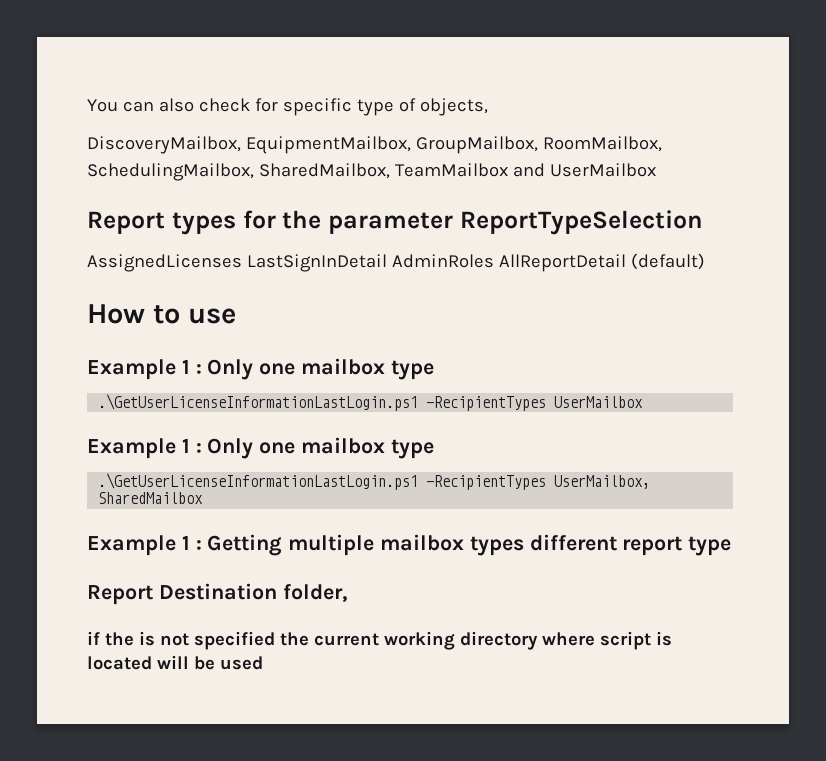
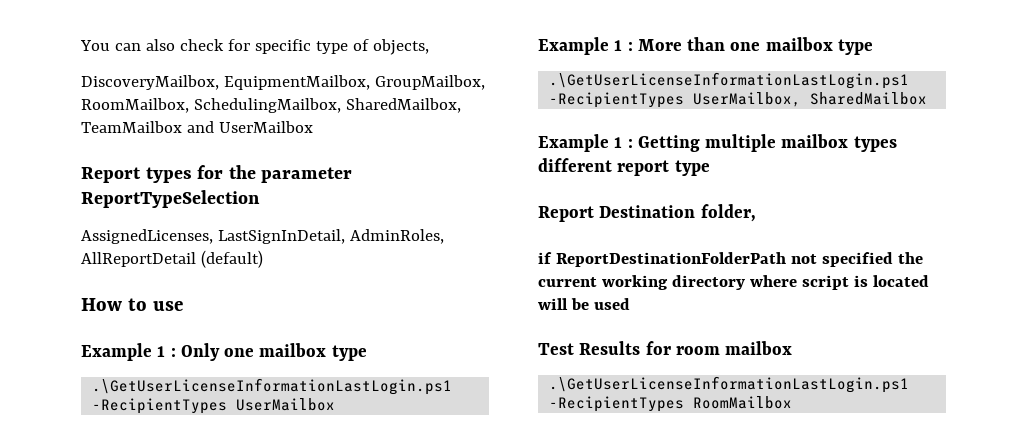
- AssignedLicenses LastSignInDetail AdminRoles AllReportDetail (default)
+ AssignedLicenses, LastSignInDetail, AdminRoles, AllReportDetail (default)
  .\GetUserLicenseInformationLastLogin.ps1 -RecipientTypes UserMailbox
- Example 1 : Only one mailbox type
+ Example 1 : More than one mailbox type
- if the is not specified the current working directory where script is located will be used
+ if ReportDestinationFolderPath not specified the current working directory where script is located will be used
+ Test Results for room mailbox
+ .\GetUserLicenseInformationLastLogin.ps1 -RecipientTypes RoomMailbox

